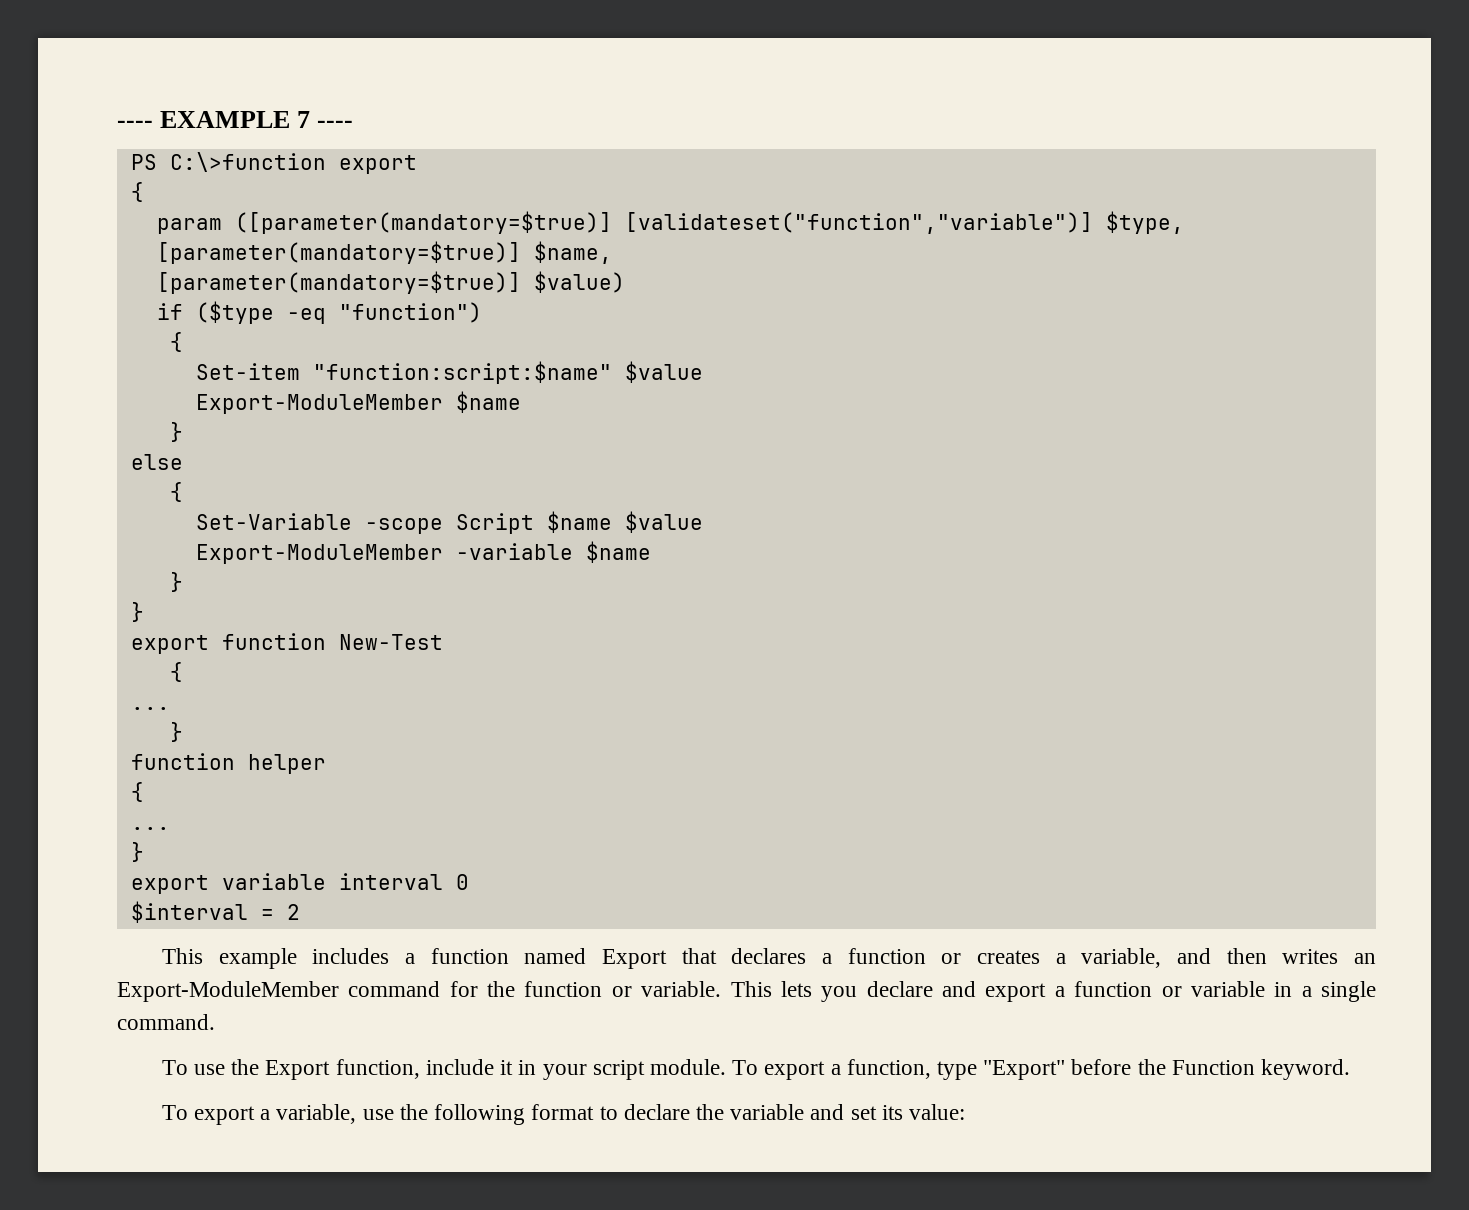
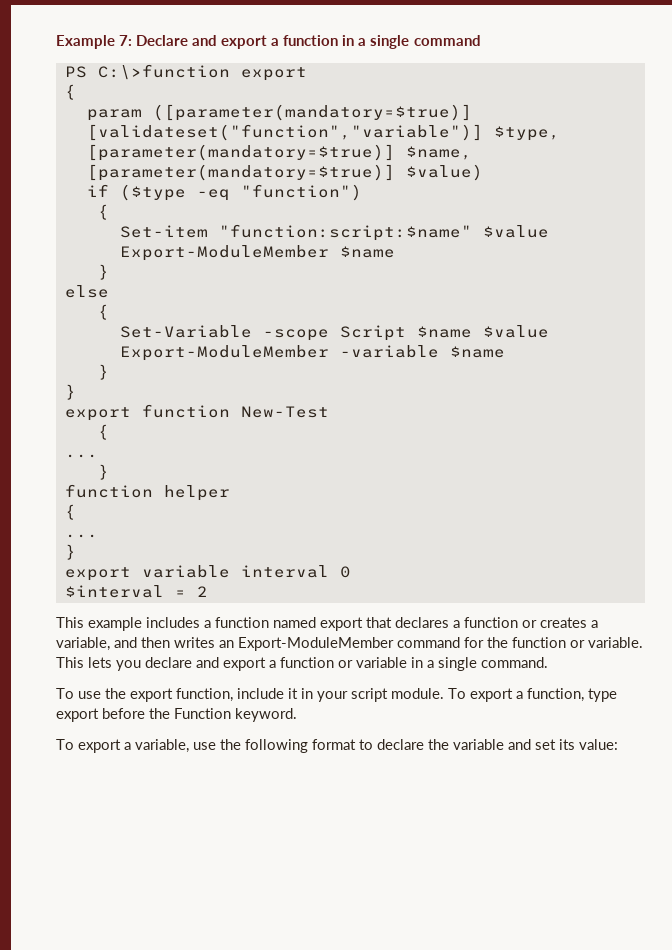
- ---- EXAMPLE 7 ----
+ Example 7: Declare and export a function in a single command
- This example includes a function named Export that declares a function or creates a variable, and then writes an Export-ModuleMember command for the function or variable.
+ This example includes a function named export that declares a function or creates a variable, and then writes an Export-ModuleMember command for the function or variable.
- To use the Export function, include it in your script module.
+ To use the export function, include it in your script module.
- To export a function, type "Export" before the Function keyword.
+ To export a function, type export before the Function keyword.

